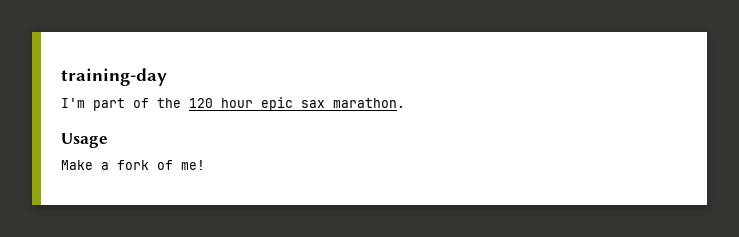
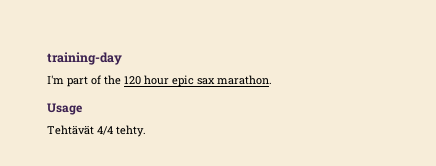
- Make a fork of me!
+ Tehtävät 4/4 tehty.

